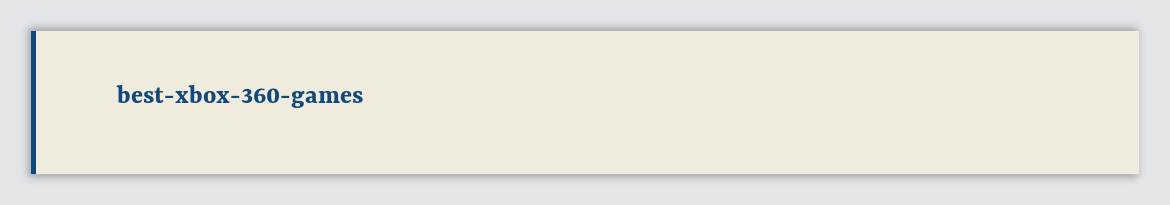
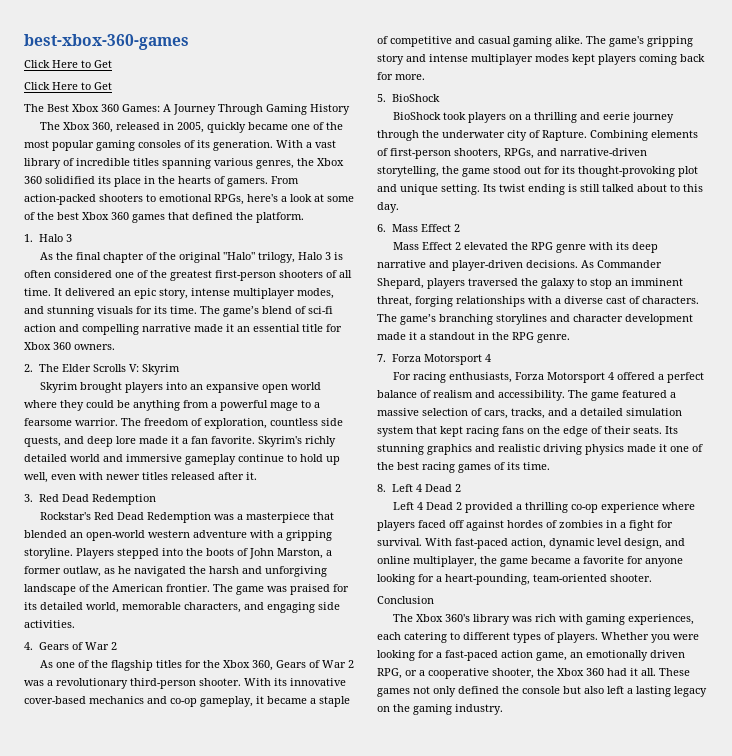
  best-xbox-360-games
+ Click Here to Get
+ Click Here to Get
+ The Best Xbox 360 Games: A Journey Through Gaming History
+ The Xbox 360, released in 2005, quickly became one of the most popular gaming consoles of its generation. With a vast library of incredible titles spanning various genres, the Xbox 360 solidified its place in the hearts of gamers. From action-packed shooters to emotional RPGs, here's a look at some of the best Xbox 360 games that defined the platform.
+ 1. Halo 3
+ As the final chapter of the original "Halo" trilogy, Halo 3 is often considered one of the greatest first-person shooters of all time. It delivered an epic story, intense multiplayer modes, and stunning visuals for its time. The game’s blend of sci-fi action and compelling narrative made it an essential title for Xbox 360 owners.
+ 2. The Elder Scrolls V: Skyrim
+ Skyrim brought players into an expansive open world where they could be anything from a powerful mage to a fearsome warrior. The freedom of exploration, countless side quests, and deep lore made it a fan favorite. Skyrim's richly detailed world and immersive gameplay continue to hold up well, even with newer titles released after it.
+ 3. Red Dead Redemption
+ Rockstar's Red Dead Redemption was a masterpiece that blended an open-world western adventure with a gripping storyline. Players stepped into the boots of John Marston, a former outlaw, as he navigated the harsh and unforgiving landscape of the American frontier. The game was praised for its detailed world, memorable characters, and engaging side activities.
+ 4. Gears of War 2
+ As one of the flagship titles for the Xbox 360, Gears of War 2 was a revolutionary third-person shooter. With its innovative cover-based mechanics and co-op gameplay, it became a staple of competitive and casual gaming alike. The game's gripping story and intense multiplayer modes kept players coming back for more.
+ 5. BioShock
+ BioShock took players on a thrilling and eerie journey through the underwater city of Rapture. Combining elements of first-person shooters, RPGs, and narrative-driven storytelling, the game stood out for its thought-provoking plot and unique setting. Its twist ending is still talked about to this day.
+ 6. Mass Effect 2
+ Mass Effect 2 elevated the RPG genre with its deep narrative and player-driven decisions. As Commander Shepard, players traversed the galaxy to stop an imminent threat, forging relationships with a diverse cast of characters. The game’s branching storylines and character development made it a standout in the RPG genre.
+ 7. Forza Motorsport 4
+ For racing enthusiasts, Forza Motorsport 4 offered a perfect balance of realism and accessibility. The game featured a massive selection of cars, tracks, and a detailed simulation system that kept racing fans on the edge of their seats. Its stunning graphics and realistic driving physics made it one of the best racing games of its time.
+ 8. Left 4 Dead 2
+ Left 4 Dead 2 provided a thrilling co-op experience where players faced off against hordes of zombies in a fight for survival. With fast-paced action, dynamic level design, and online multiplayer, the game became a favorite for anyone looking for a heart-pounding, team-oriented shooter.
+ Conclusion
+ The Xbox 360's library was rich with gaming experiences, each catering to different types of players. Whether you were looking for a fast-paced action game, an emotionally driven RPG, or a cooperative shooter, the Xbox 360 had it all. These games not only defined the console but also left a lasting legacy on the gaming industry.

